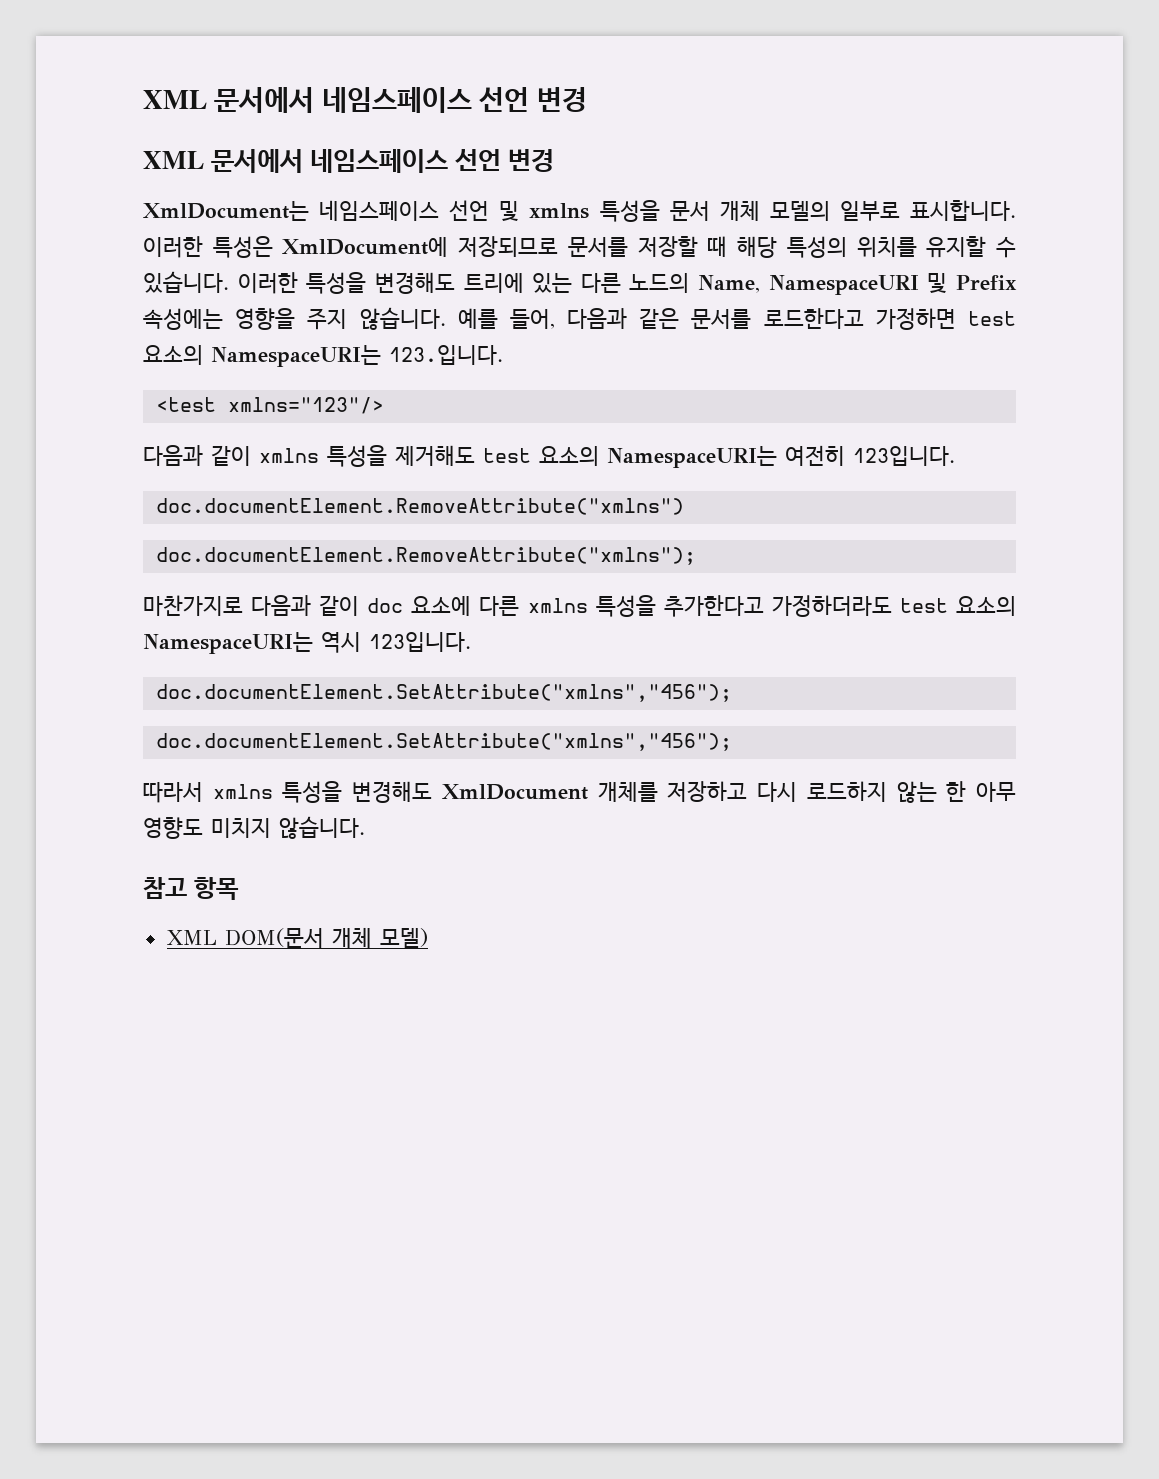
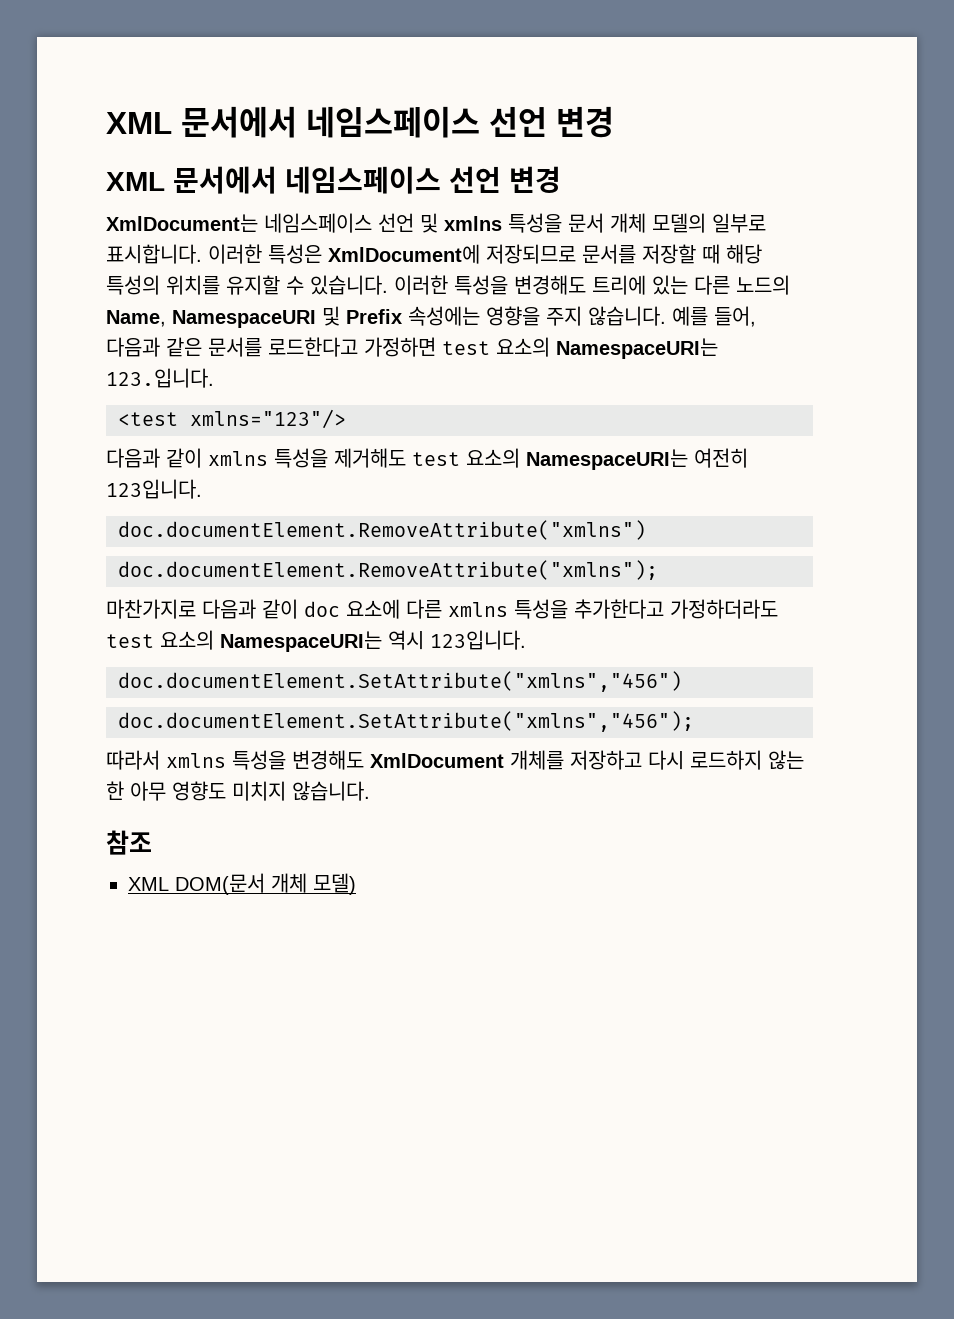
  마찬가지로 다음과 같이 doc 요소에 다른 xmlns 특성을 추가한다고 가정하더라도 test 요소의 NamespaceURI는 역시 123입니다.
- doc.documentElement.SetAttribute("xmlns","456");
+ doc.documentElement.SetAttribute("xmlns","456")
- 참고 항목
+ 참조

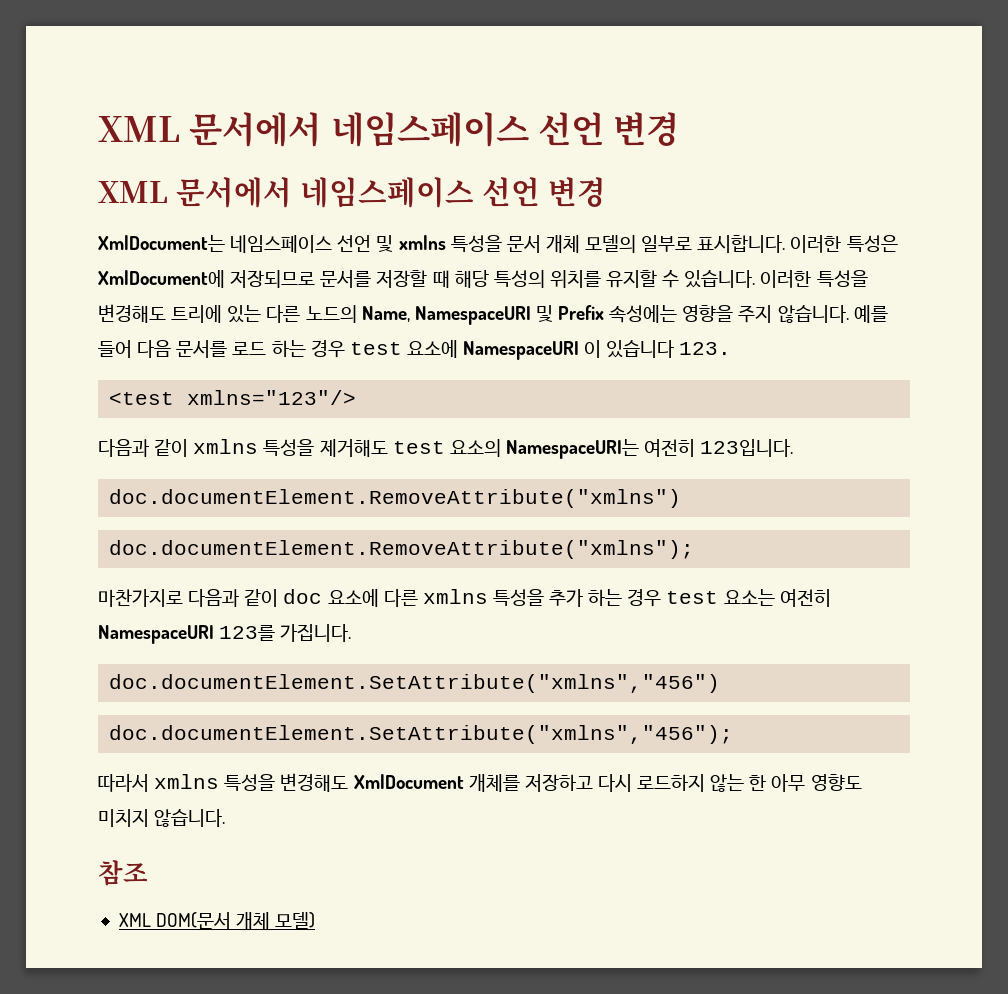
- 예를 들어, 다음과 같은 문서를 로드한다고 가정하면 test 요소의 NamespaceURI는 123.입니다.
+ 예를 들어 다음 문서를 로드 하는 경우 test 요소에 NamespaceURI 이 있습니다 123.
- 마찬가지로 다음과 같이 doc 요소에 다른 xmlns 특성을 추가한다고 가정하더라도 test 요소의 NamespaceURI는 역시 123입니다.
+ 마찬가지로 다음과 같이 doc 요소에 다른 xmlns 특성을 추가 하는 경우 test 요소는 여전히 NamespaceURI 123를 가집니다.

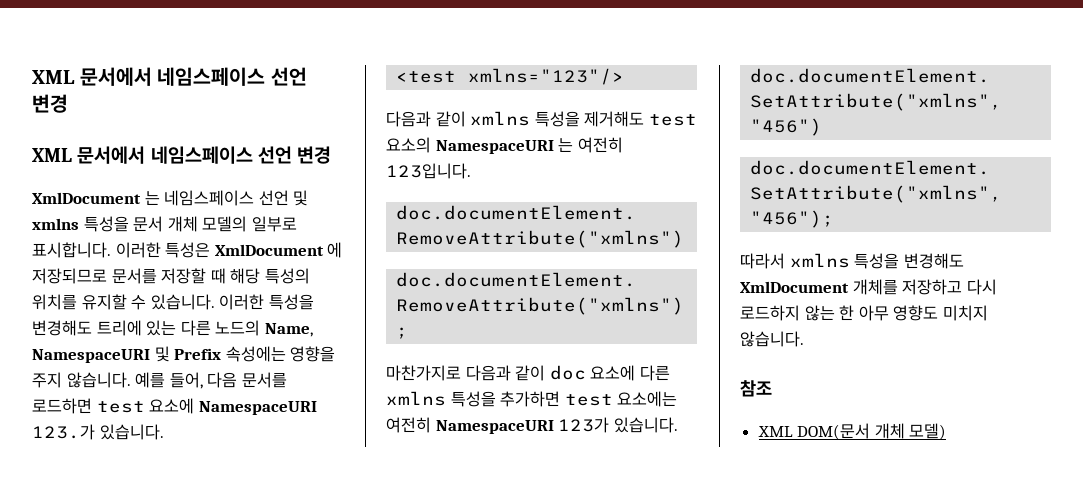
- XmlDocument는 네임스페이스 선언 및 xmlns 특성을 문서 개체 모델의 일부로 표시합니다.
+ XmlDocument 는 네임스페이스 선언 및 xmlns 특성을 문서 개체 모델의 일부로 표시합니다.
- 이러한 특성은 XmlDocument에 저장되므로 문서를 저장할 때 해당 특성의 위치를 유지할 수 있습니다.
+ 이러한 특성은 XmlDocument 에 저장되므로 문서를 저장할 때 해당 특성의 위치를 유지할 수 있습니다.
- 예를 들어 다음 문서를 로드 하는 경우 test 요소에 NamespaceURI 이 있습니다 123.
+ 예를 들어, 다음 문서를 로드하면 test 요소에 NamespaceURI 123.가 있습니다.
- 다음과 같이 xmlns 특성을 제거해도 test 요소의 NamespaceURI는 여전히 123입니다.
+ 다음과 같이 xmlns 특성을 제거해도 test 요소의 NamespaceURI 는 여전히 123입니다.
- 마찬가지로 다음과 같이 doc 요소에 다른 xmlns 특성을 추가 하는 경우 test 요소는 여전히 NamespaceURI 123를 가집니다.
+ 마찬가지로 다음과 같이 doc 요소에 다른 xmlns 특성을 추가하면 test 요소에는 여전히 NamespaceURI 123가 있습니다.

